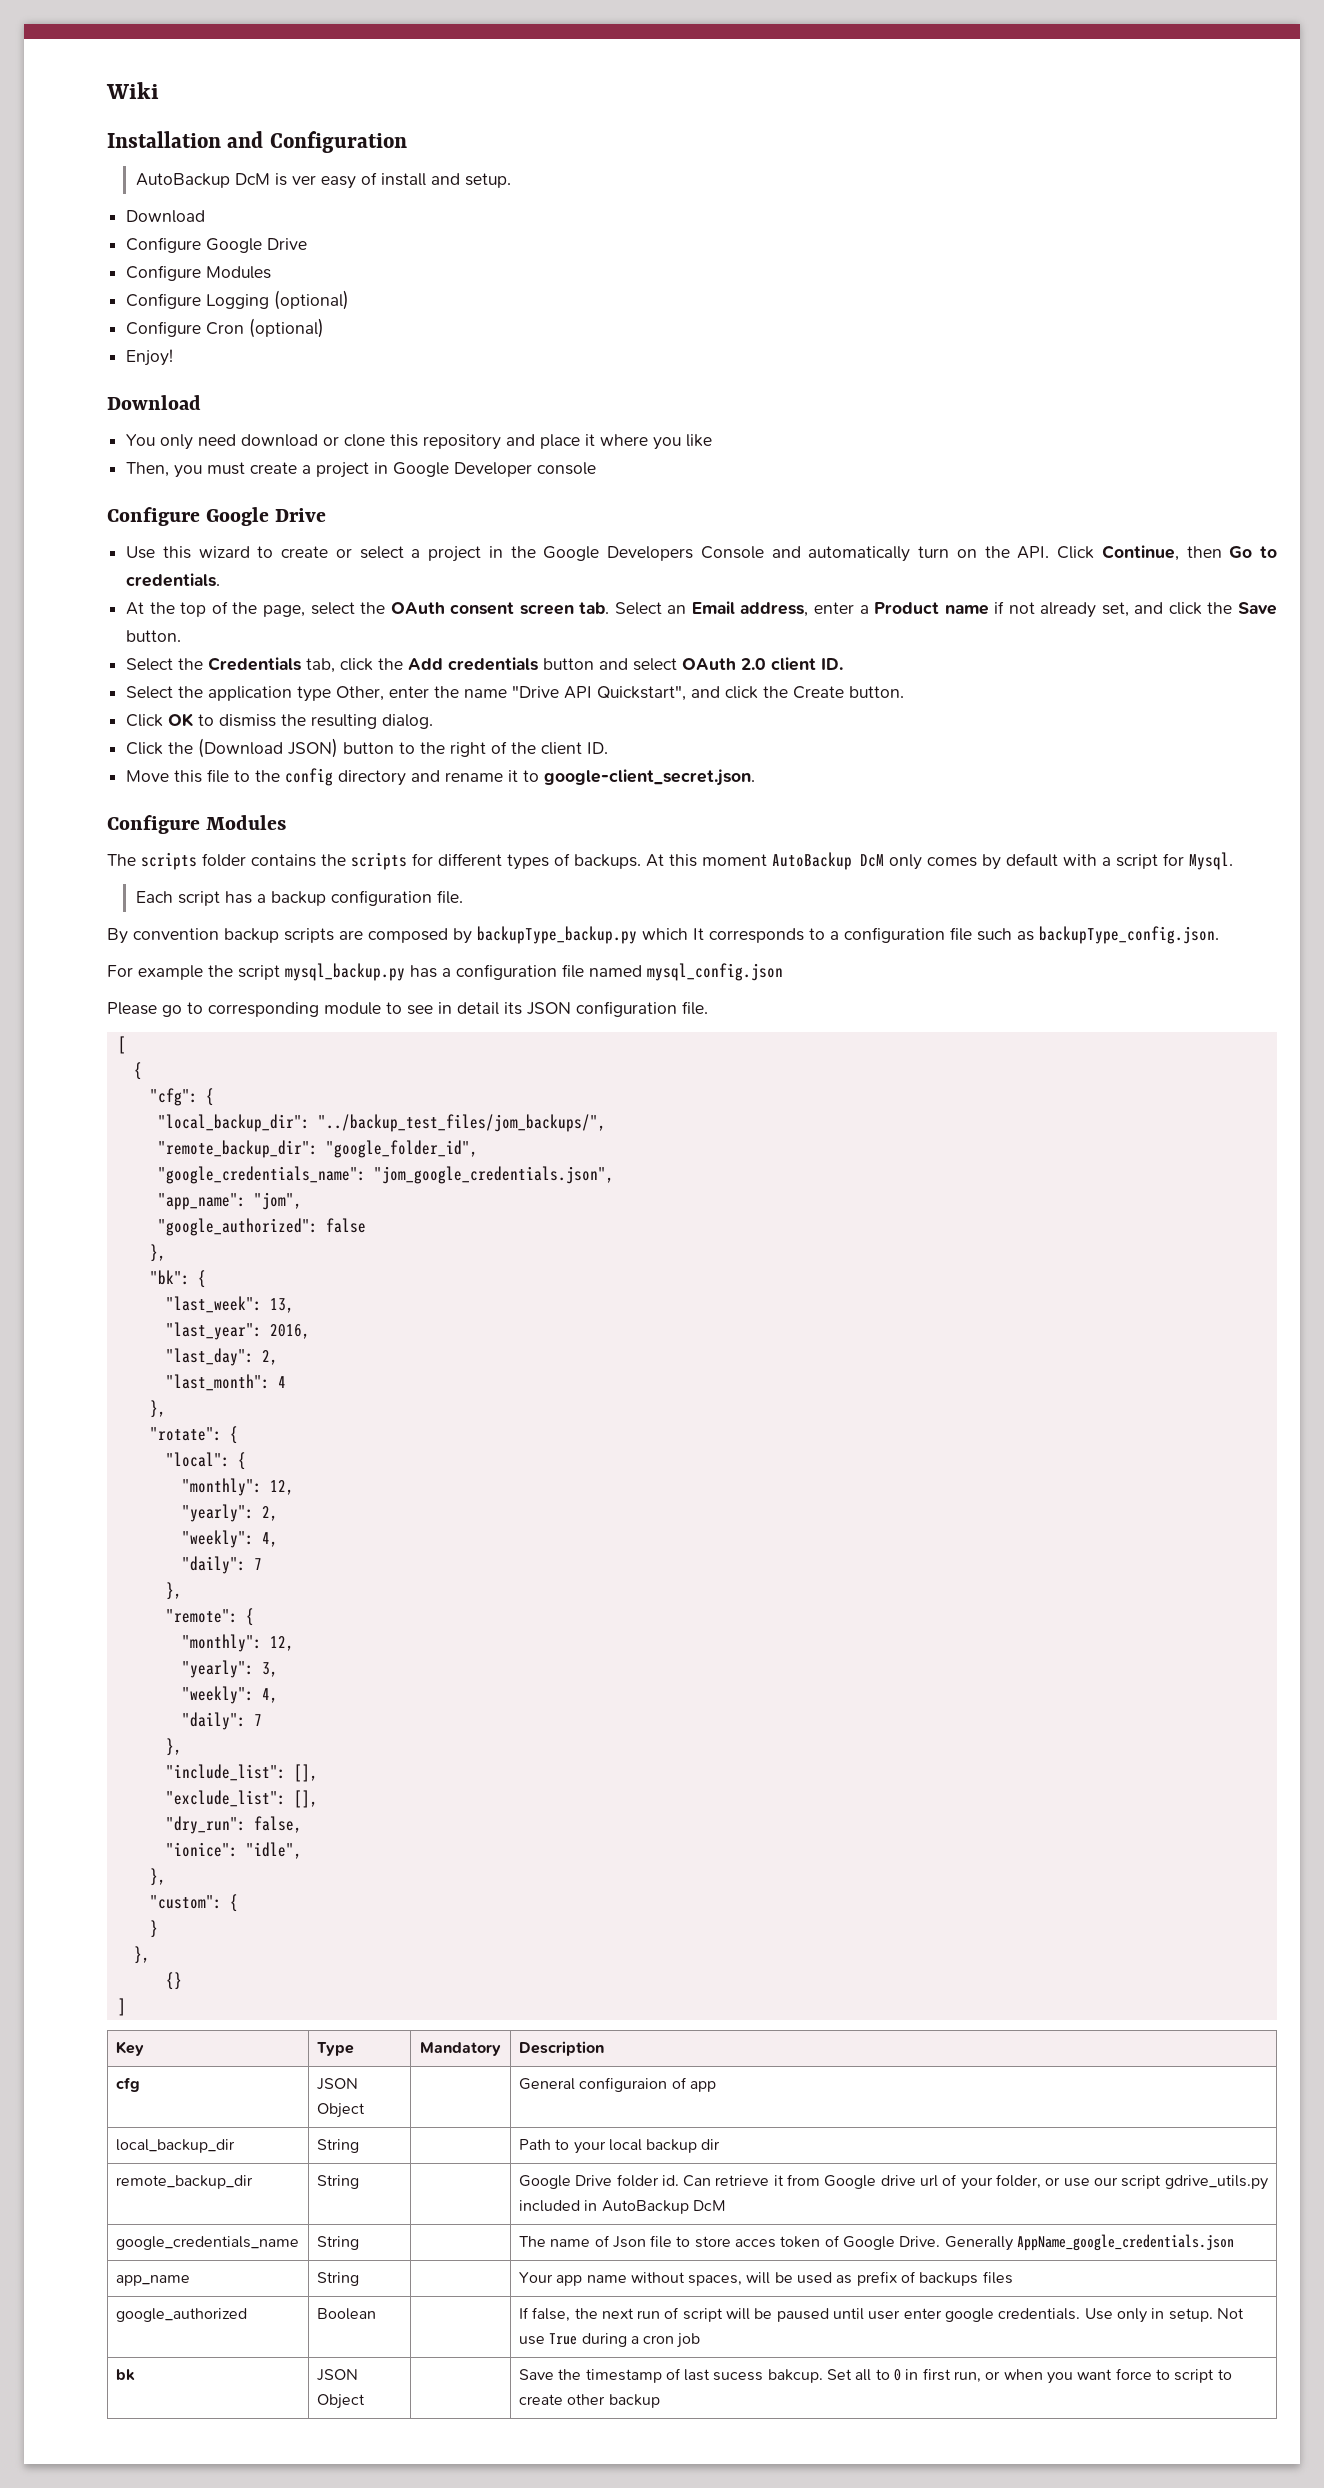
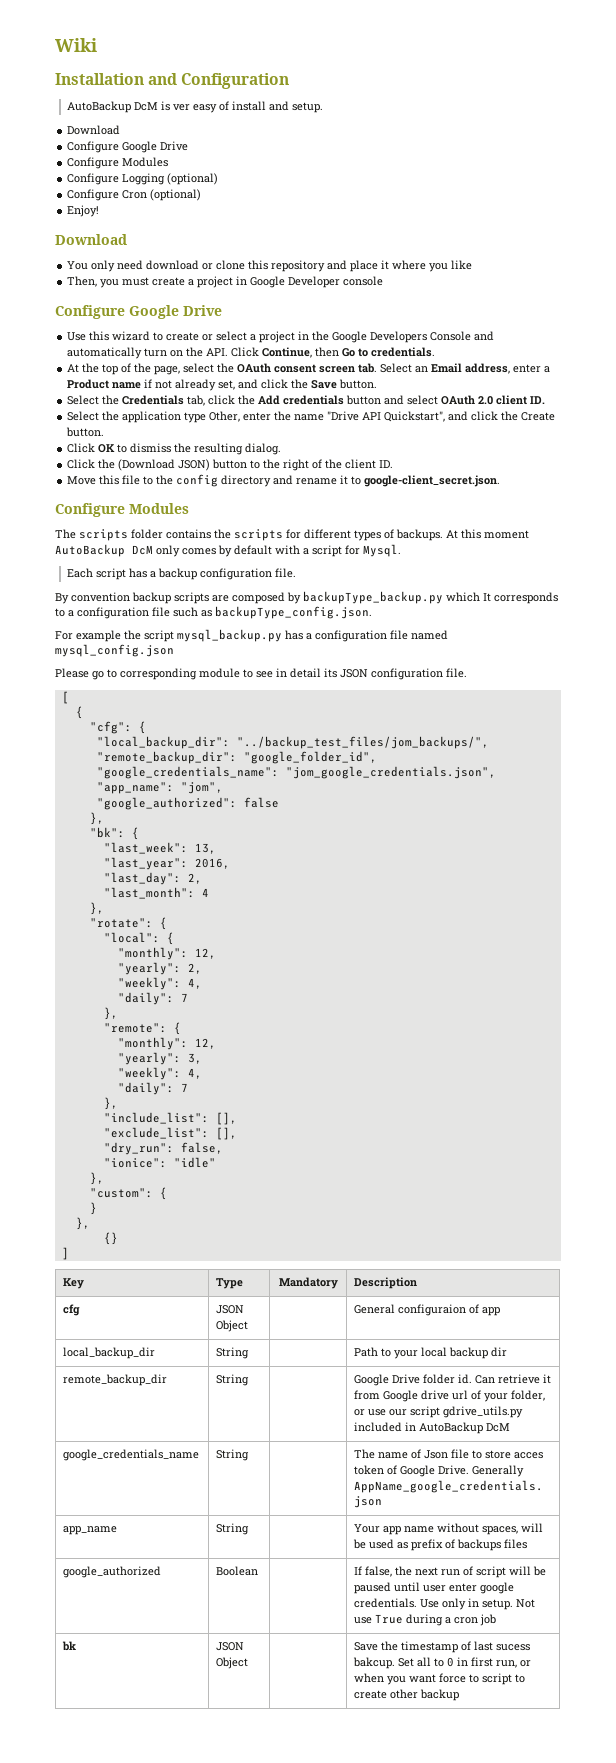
- "ionice": "idle",
+ "ionice": "idle"

